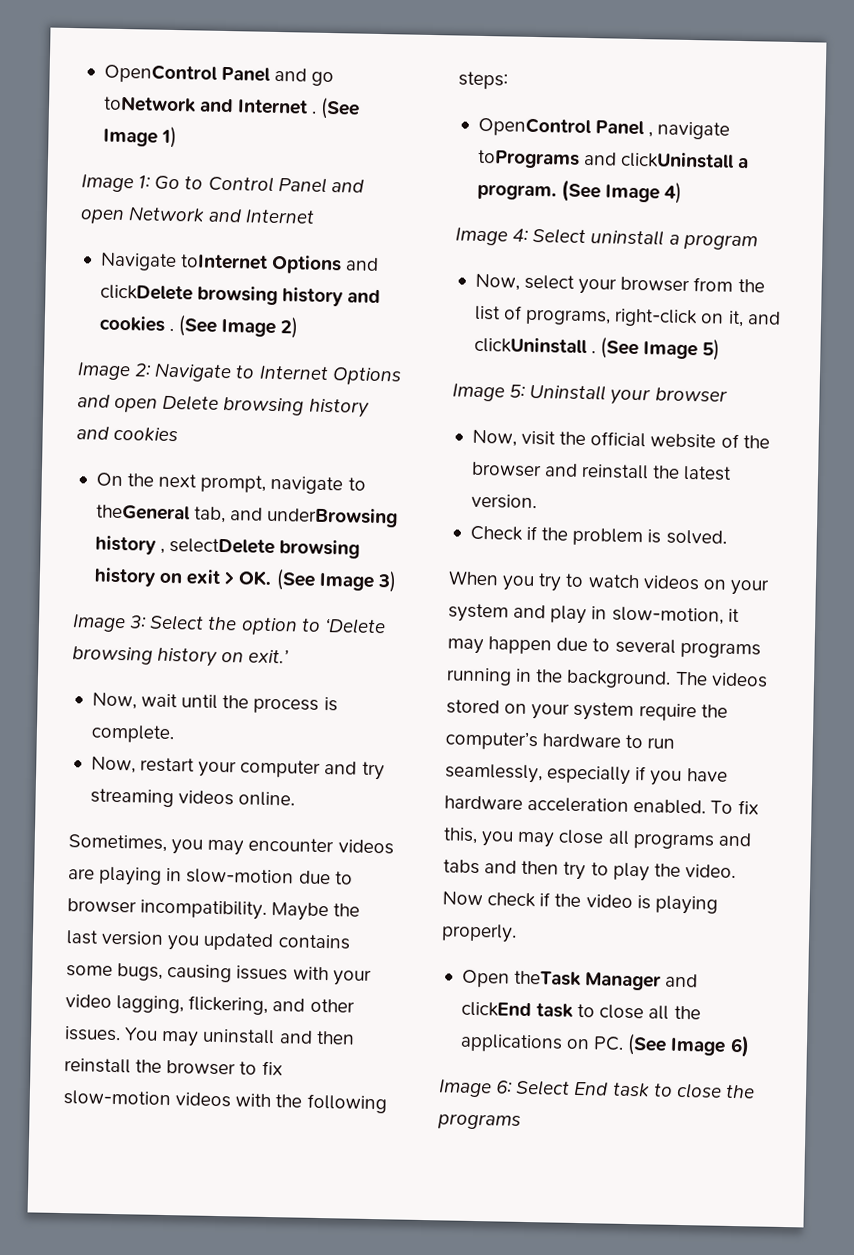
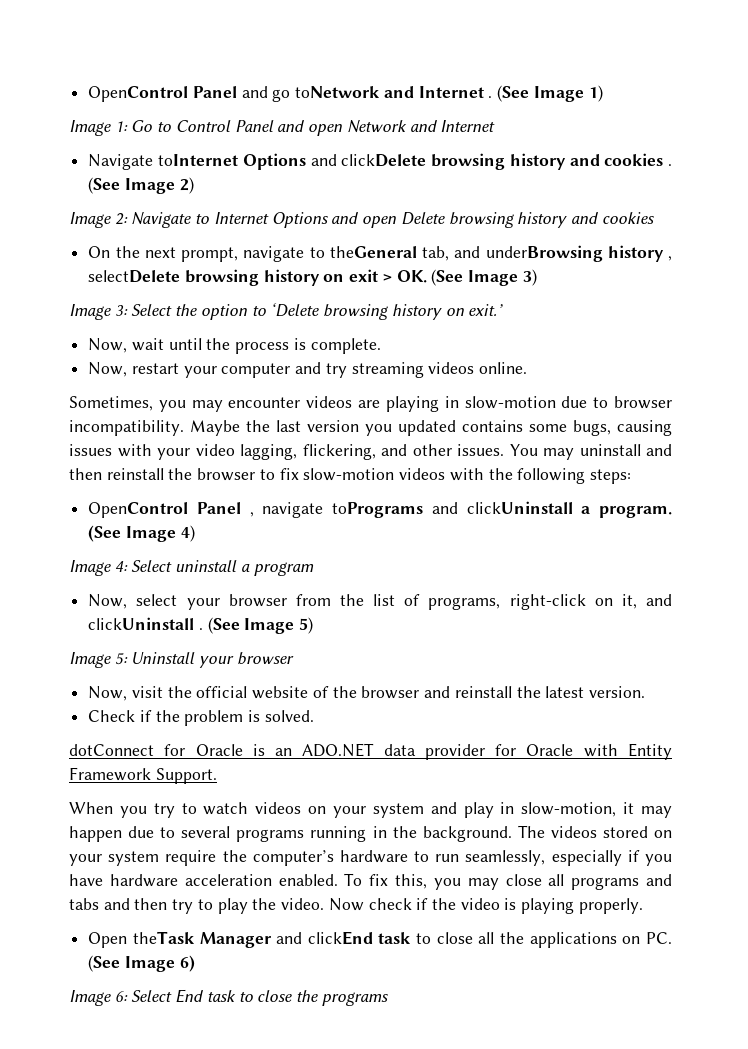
+ dotConnect for Oracle is an ADO.NET data provider for Oracle with Entity Framework Support.

